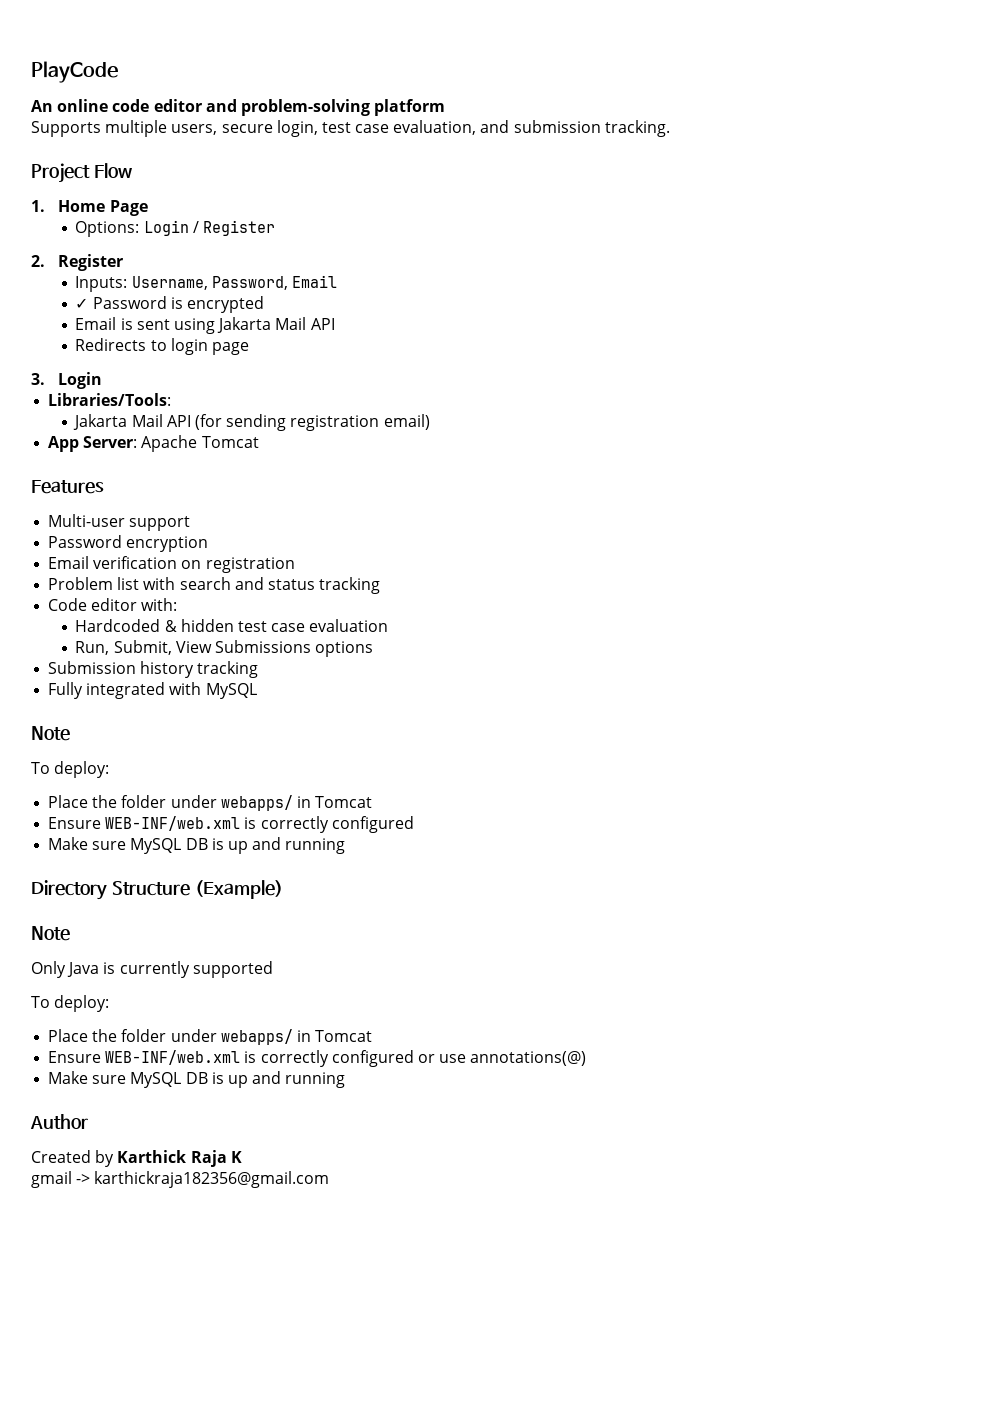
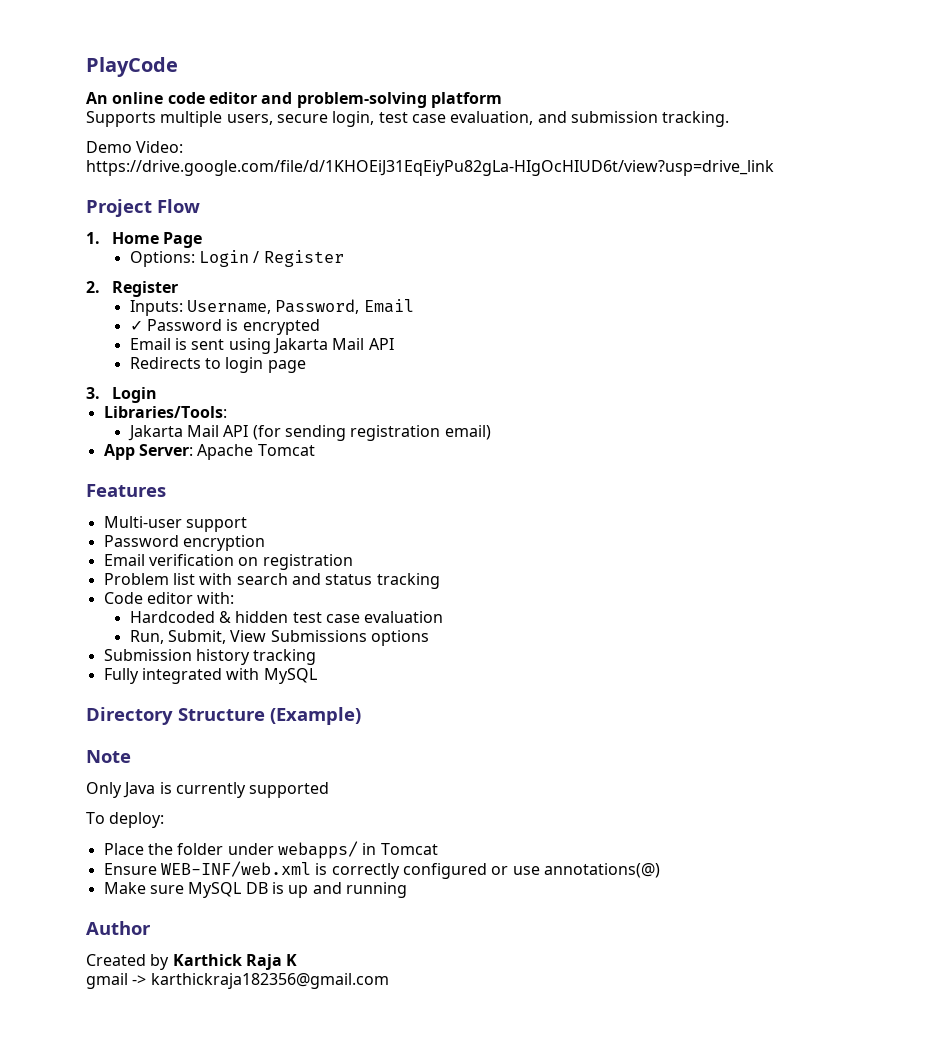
+ Demo Video: https://drive.google.com/file/d/1KHOEiJ31EqEiyPu82gLa-HIgOcHIUD6t/view?usp=drive_link
  Fully integrated with MySQL
- Note
- To deploy:
- Place the folder under webapps/ in Tomcat
- Ensure WEB-INF/web.xml is correctly configured
- Make sure MySQL DB is up and running

